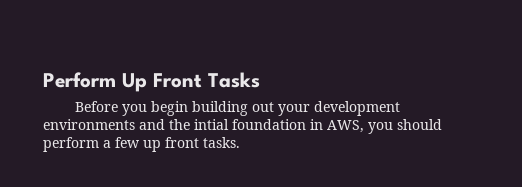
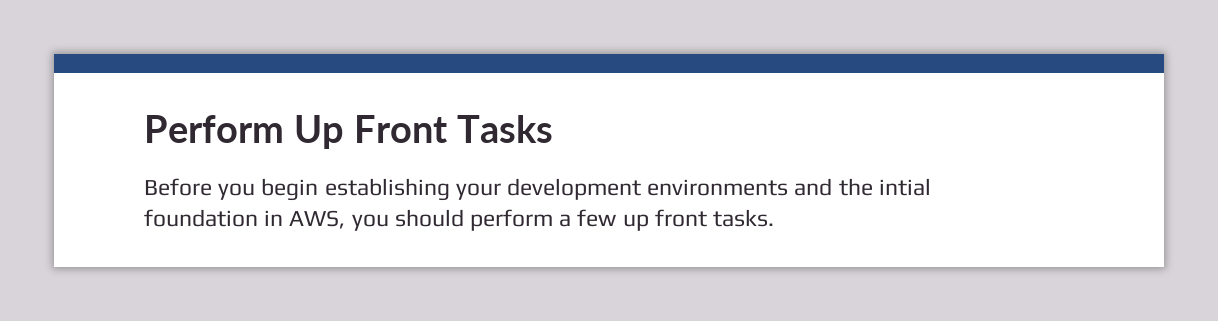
- Before you begin building out your development environments and the intial foundation in AWS, you should perform a few up front tasks.
+ Before you begin establishing your development environments and the intial foundation in AWS, you should perform a few up front tasks.

